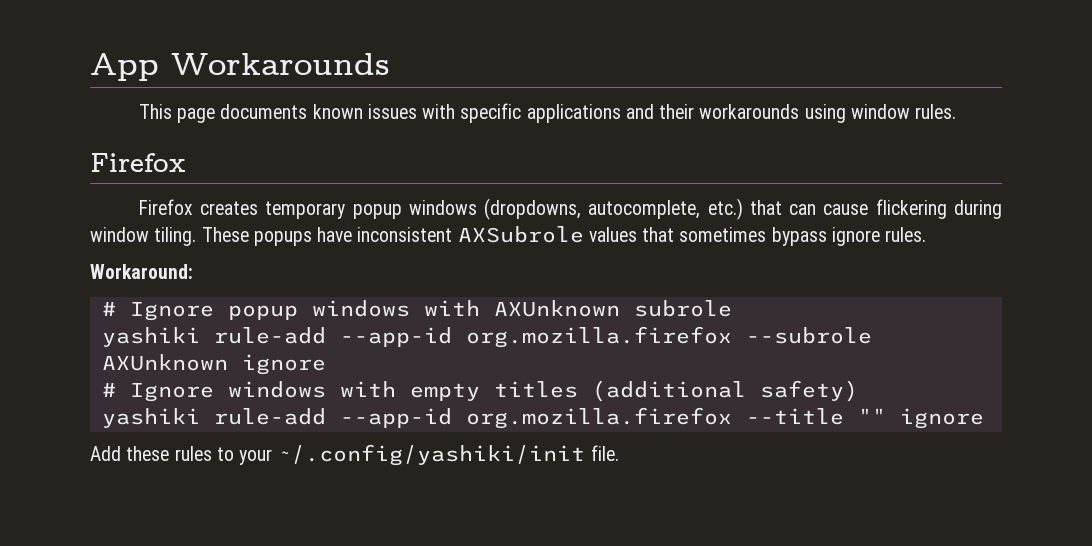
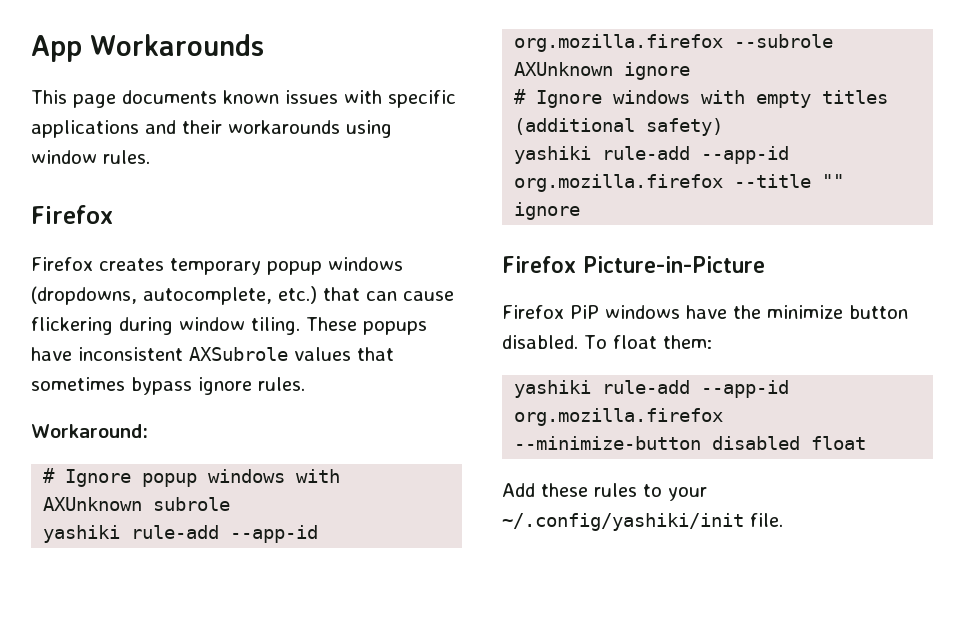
+ Firefox Picture-in-Picture
+ Firefox PiP windows have the minimize button disabled. To float them:
+ yashiki rule-add --app-id org.mozilla.firefox --minimize-button disabled float

